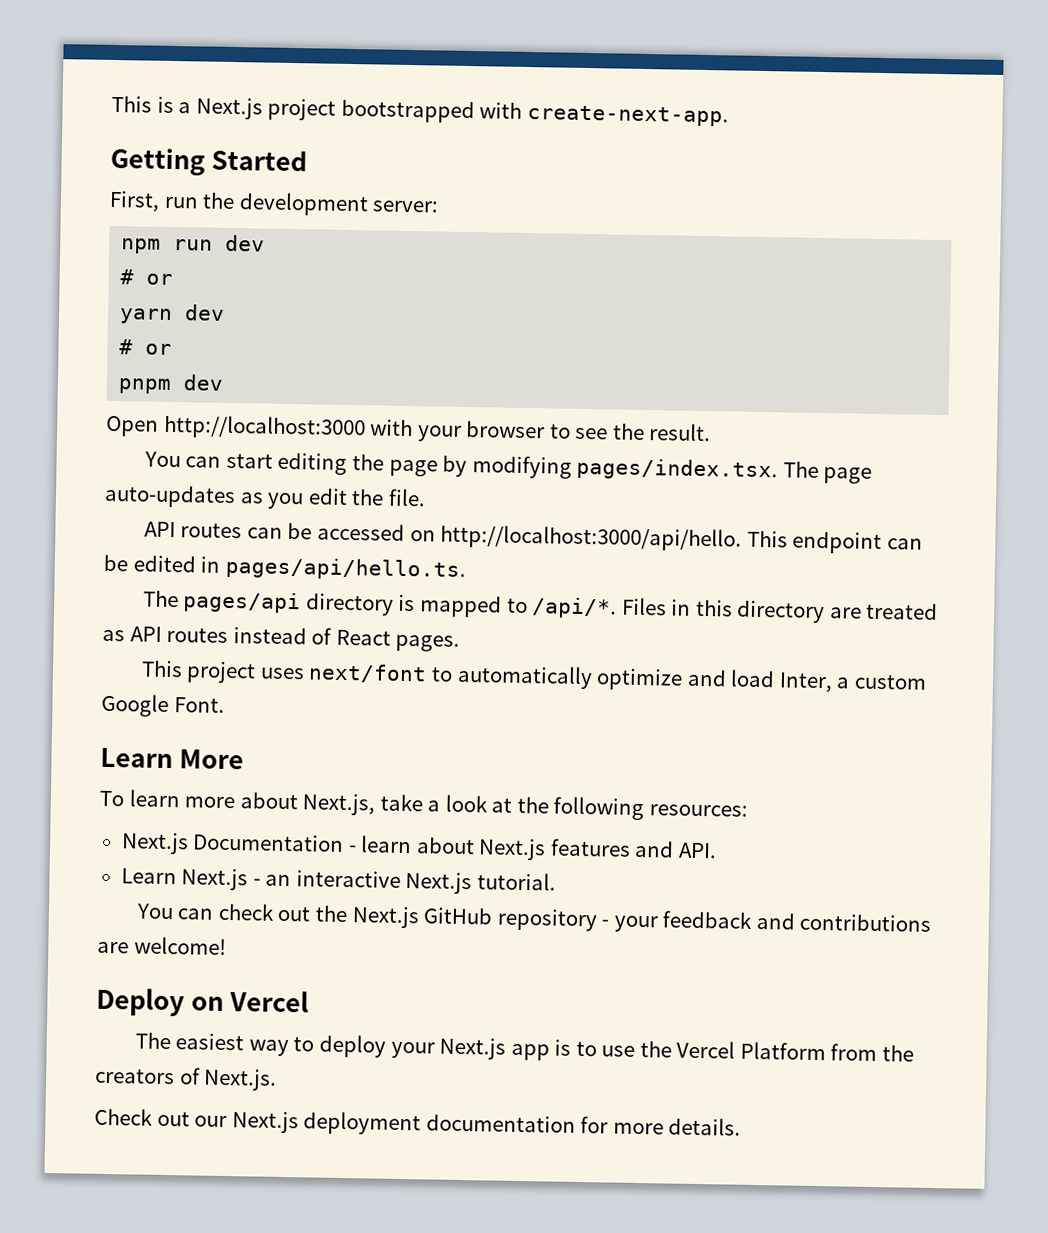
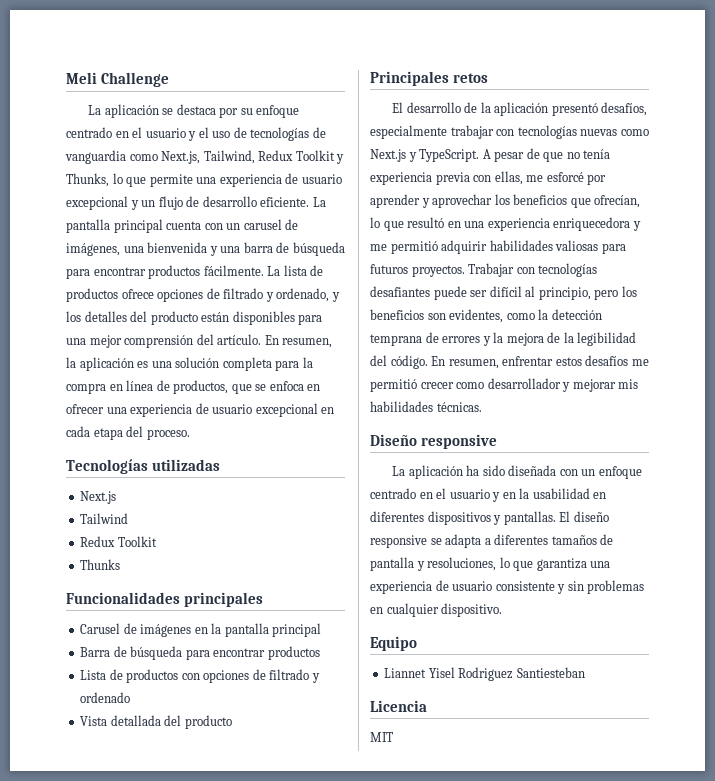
- This is a Next.js project bootstrapped with create-next-app.
- Getting Started
- First, run the development server:
- npm run dev
- # or
- yarn dev
- # or
- pnpm dev
- Open http://localhost:3000 with your browser to see the result.
- You can start editing the page by modifying pages/index.tsx. The page auto-updates as you edit the file.
- API routes can be accessed on http://localhost:3000/api/hello. This endpoint can be edited in pages/api/hello.ts.
- The pages/api directory is mapped to /api/*. Files in this directory are treated as API routes instead of React pages.
- This project uses next/font to automatically optimize and load Inter, a custom Google Font.
- Learn More
- To learn more about Next.js, take a look at the following resources:
- Next.js Documentation - learn about Next.js features and API.
- Learn Next.js - an interactive Next.js tutorial.
- You can check out the Next.js GitHub repository - your feedback and contributions are welcome!
- Deploy on Vercel
- The easiest way to deploy your Next.js app is to use the Vercel Platform from the creators of Next.js.
- Check out our Next.js deployment documentation for more details.
+ Meli Challenge
+ La aplicación se destaca por su enfoque centrado en el usuario y el uso de tecnologías de vanguardia como Next.js, Tailwind, Redux Toolkit y Thunks, lo que permite una experiencia de usuario excepcional y un flujo de desarrollo eficiente. La pantalla principal cuenta con un carusel de imágenes, una bienvenida y una barra de búsqueda para encontrar productos fácilmente. La lista de productos ofrece opciones de filtrado y ordenado, y los detalles del producto están disponibles para una mejor comprensión del artículo. En resumen, la aplicación es una solución completa para la compra en línea de productos, que se enfoca en ofrecer una experiencia de usuario excepcional en cada etapa del proceso.
+ Tecnologías utilizadas
+ Next.js
+ Tailwind
+ Redux Toolkit
+ Thunks
+ Funcionalidades principales
+ Carusel de imágenes en la pantalla principal
+ Barra de búsqueda para encontrar productos
+ Lista de productos con opciones de filtrado y ordenado
+ Vista detallada del producto
+ Principales retos
+ El desarrollo de la aplicación presentó desafíos, especialmente trabajar con tecnologías nuevas como Next.js y TypeScript. A pesar de que no tenía experiencia previa con ellas, me esforcé por aprender y aprovechar los beneficios que ofrecían, lo que resultó en una experiencia enriquecedora y me permitió adquirir habilidades valiosas para futuros proyectos. Trabajar con tecnologías desafiantes puede ser difícil al principio, pero los beneficios son evidentes, como la detección temprana de errores y la mejora de la legibilidad del código. En resumen, enfrentar estos desafíos me permitió crecer como desarrollador y mejorar mis habilidades técnicas.
+ Diseño responsive
+ La aplicación ha sido diseñada con un enfoque centrado en el usuario y en la usabilidad en diferentes dispositivos y pantallas. El diseño responsive se adapta a diferentes tamaños de pantalla y resoluciones, lo que garantiza una experiencia de usuario consistente y sin problemas en cualquier dispositivo.
+ Equipo
+ Liannet Yisel Rodriguez Santiesteban
+ Licencia
+ MIT

